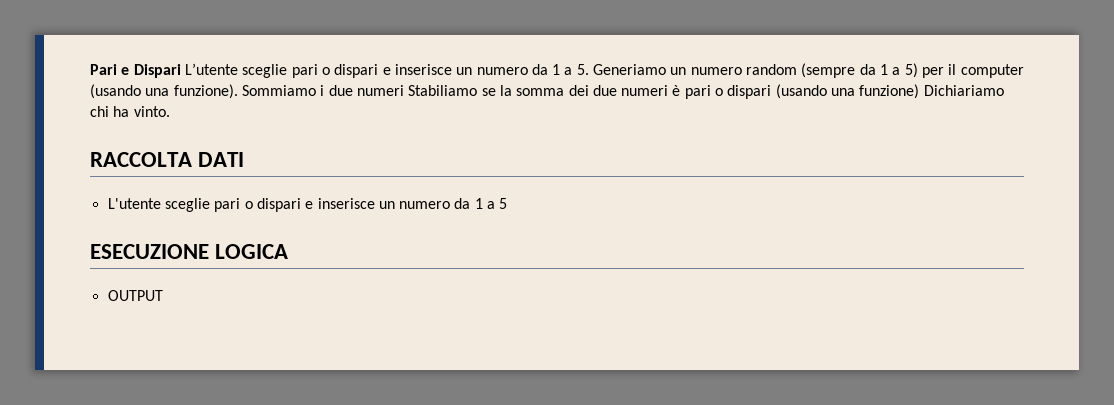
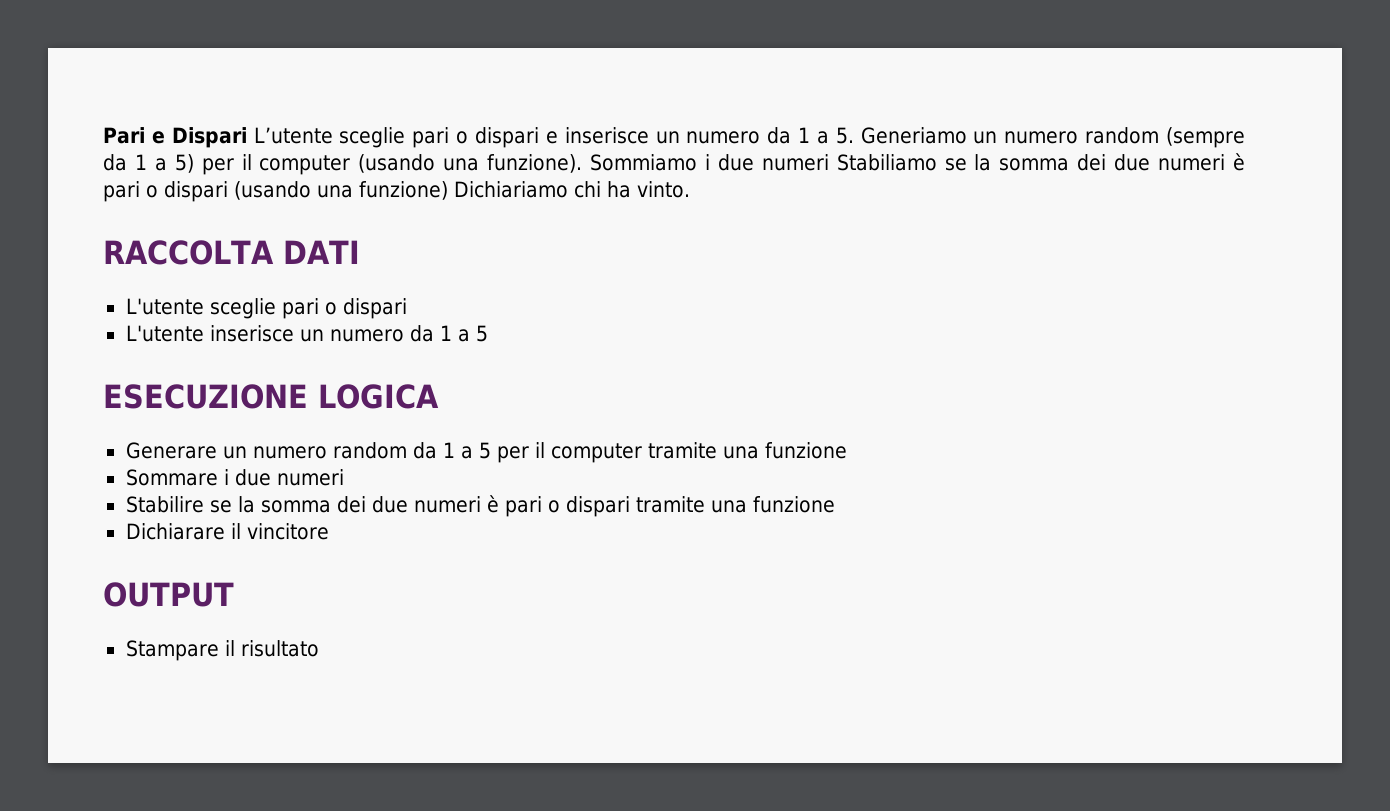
  RACCOLTA DATI
- L'utente sceglie pari o dispari e inserisce un numero da 1 a 5
+ L'utente sceglie pari o dispari
+ L'utente inserisce un numero da 1 a 5
+ Generare un numero random da 1 a 5 per il computer tramite una funzione
+ Sommare i due numeri
+ Stabilire se la somma dei due numeri è pari o dispari tramite una funzione
+ Dichiarare il vincitore
  OUTPUT
+ Stampare il risultato

